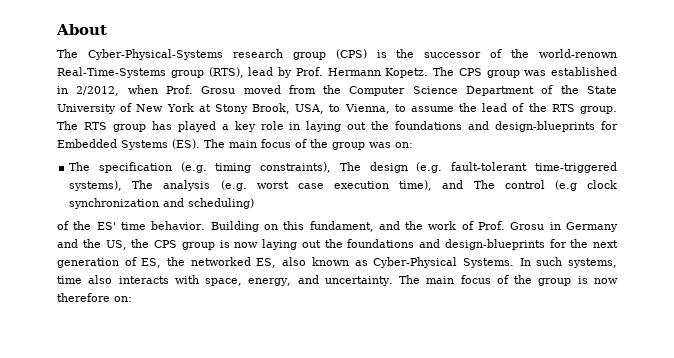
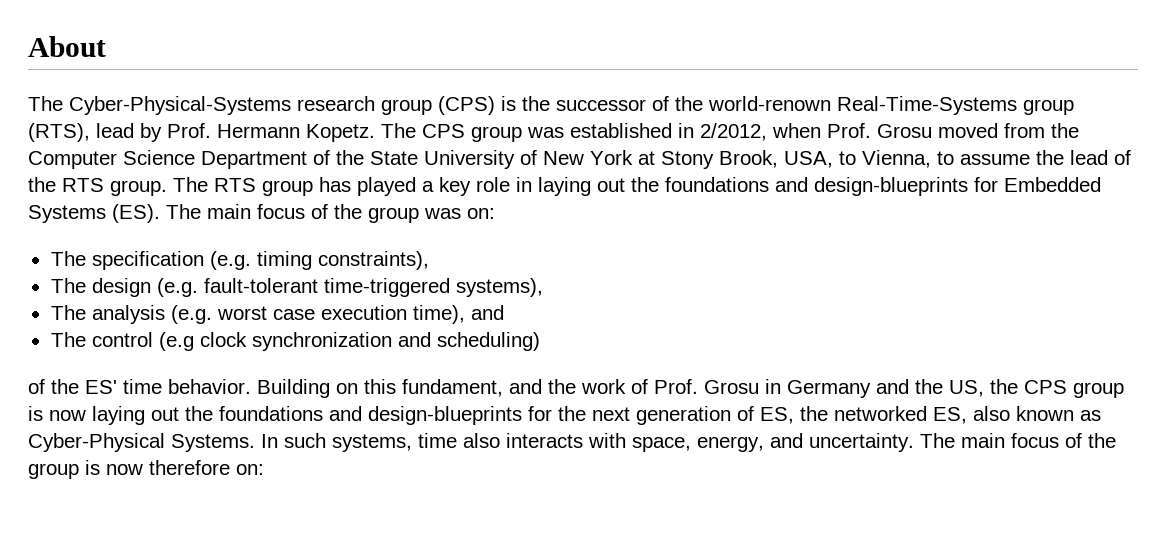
- The specification (e.g. timing constraints), The design (e.g. fault-tolerant time-triggered systems), The analysis (e.g. worst case execution time), and The control (e.g clock synchronization and scheduling)
+ The specification (e.g. timing constraints),
+ The design (e.g. fault-tolerant time-triggered systems),
+ The analysis (e.g. worst case execution time), and
+ The control (e.g clock synchronization and scheduling)

